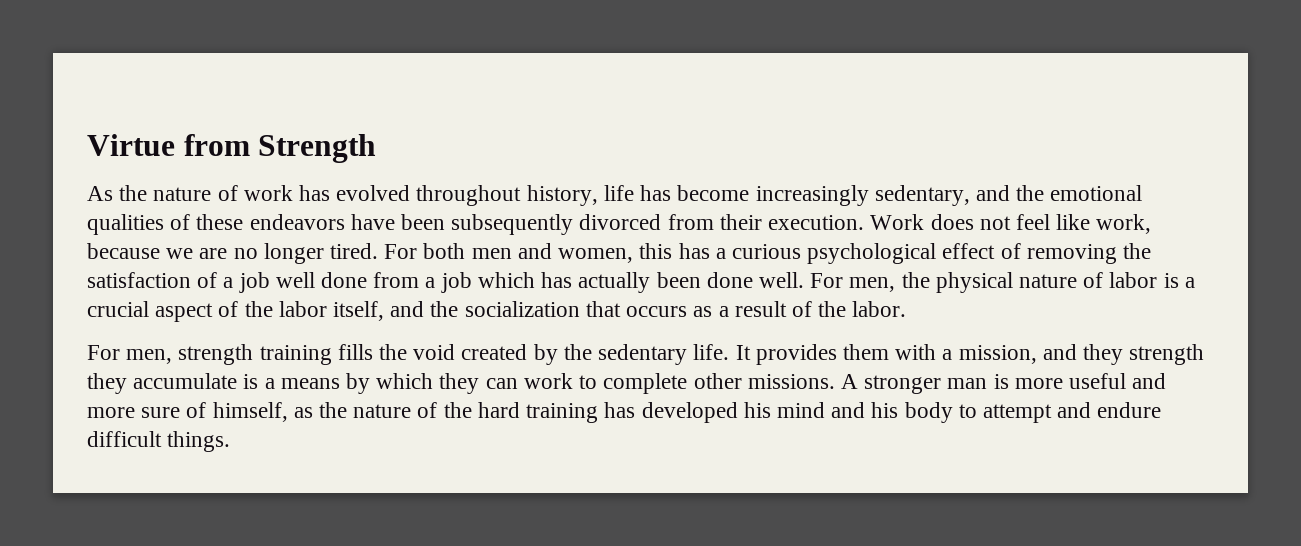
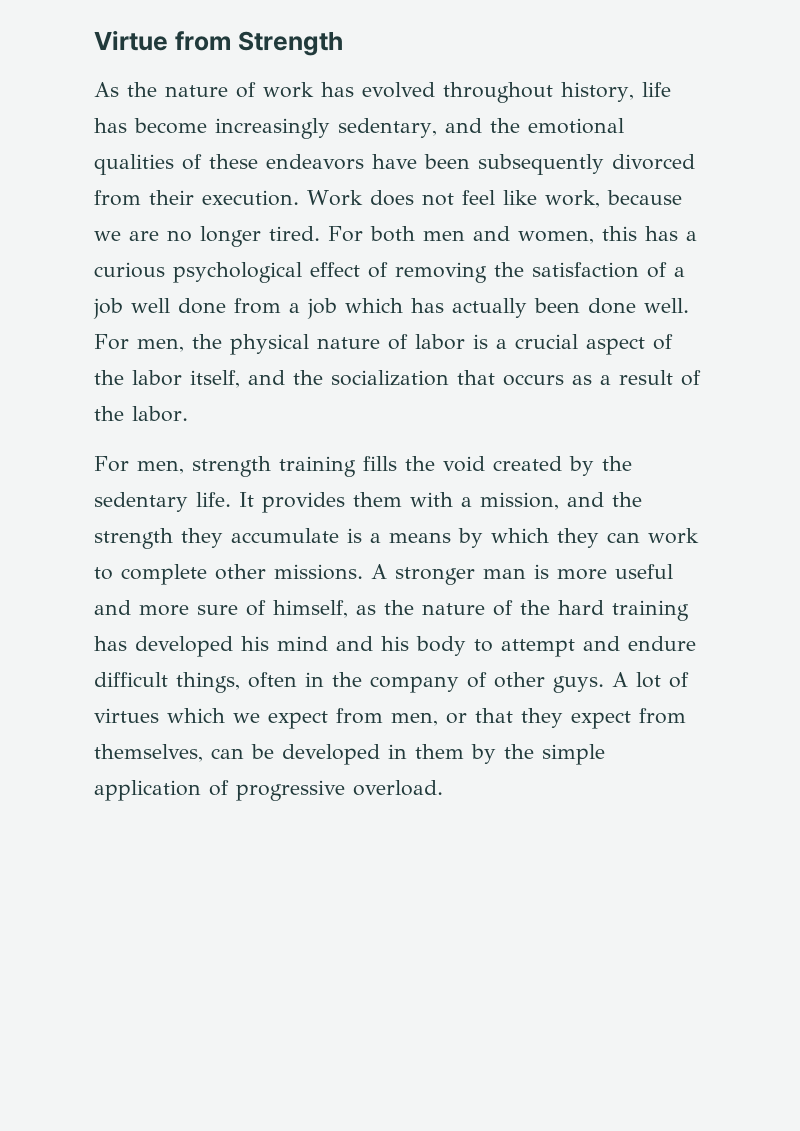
- It provides them with a mission, and they strength they accumulate is a means by which they can work to complete other missions.
+ It provides them with a mission, and the strength they accumulate is a means by which they can work to complete other missions.
- A stronger man is more useful and more sure of himself, as the nature of the hard training has developed his mind and his body to attempt and endure difficult things.
+ A stronger man is more useful and more sure of himself, as the nature of the hard training has developed his mind and his body to attempt and endure difficult things, often in the company of other guys. A lot of virtues which we expect from men, or that they expect from themselves, can be developed in them by the simple application of progressive overload.

